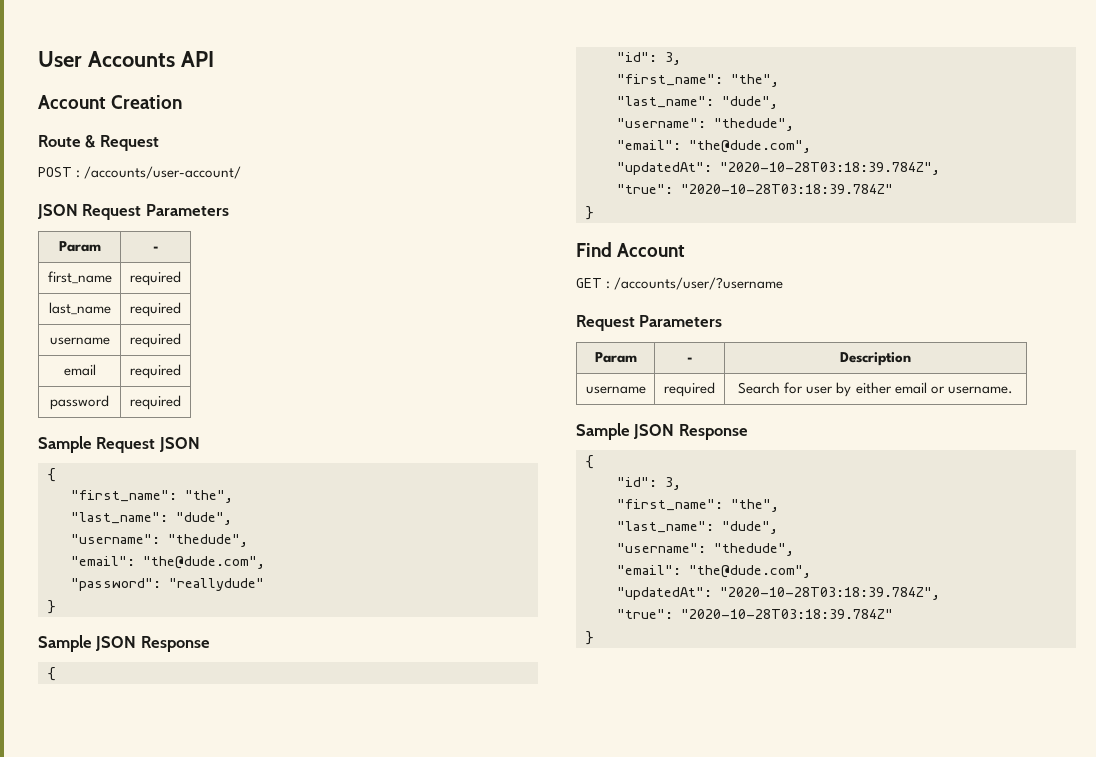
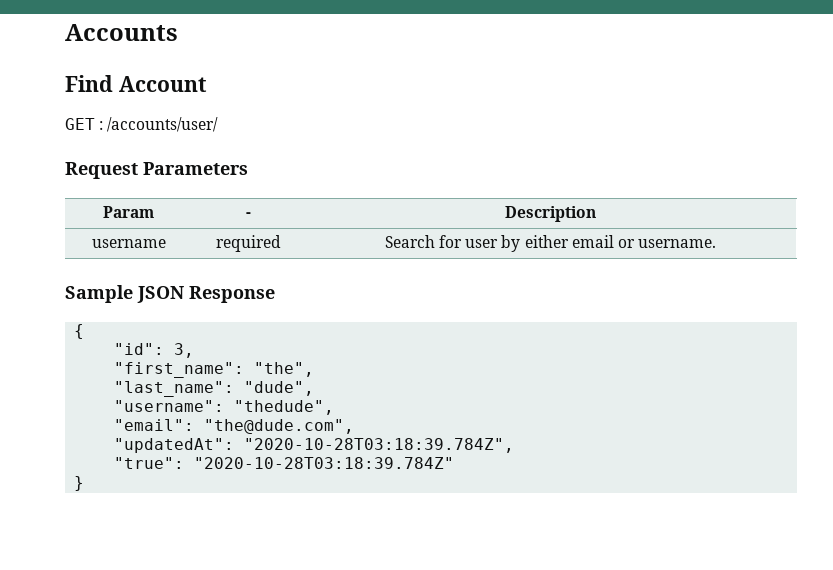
- User Accounts API
- Account Creation
- Route & Request
- POST : /accounts/user-account/
- JSON Request Parameters
- Param | -
- first_name | required
- last_name | required
- username | required
- email | required
- password | required
- Sample Request JSON
- {
- "first_name": "the",
- "last_name": "dude",
- "username": "thedude",
- "email": "the@dude.com",
- "password": "reallydude"
- }
- Sample JSON Response
- {
- "id": 3,
- "first_name": "the",
- "last_name": "dude",
- "username": "thedude",
- "email": "the@dude.com",
- "updatedAt": "2020-10-28T03:18:39.784Z",
- "true": "2020-10-28T03:18:39.784Z"
- }
+ Accounts
- GET : /accounts/user/?username
+ GET : /accounts/user/

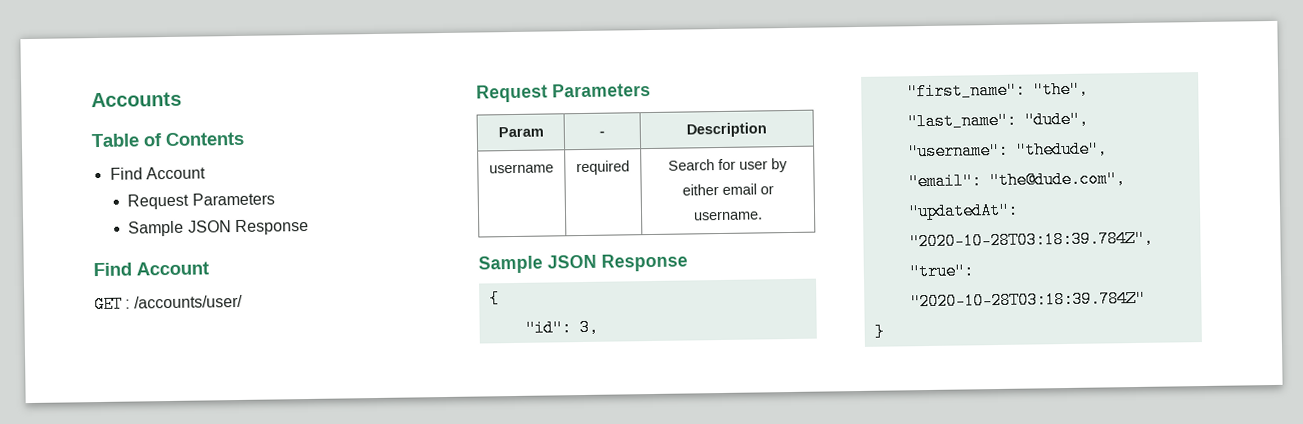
+ Table of Contents
+ Find Account
+ Request Parameters
+ Sample JSON Response

